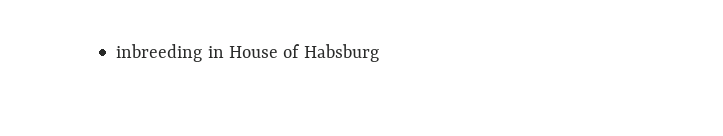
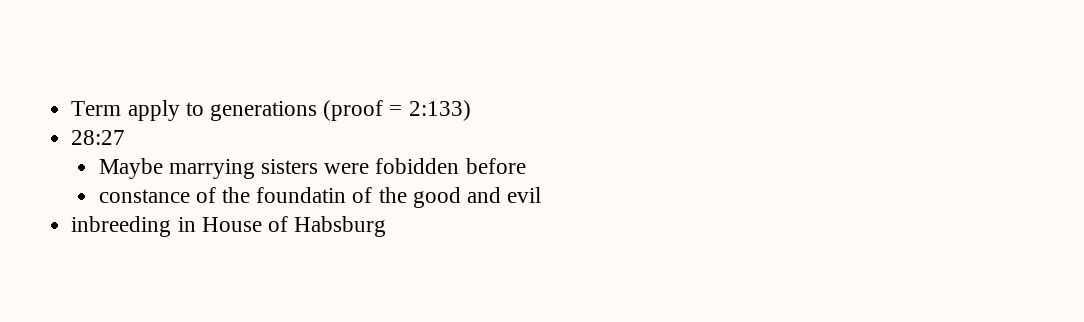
+ Term apply to generations (proof = 2:133)
+ 28:27
+ Maybe marrying sisters were fobidden before
+ constance of the foundatin of the good and evil

